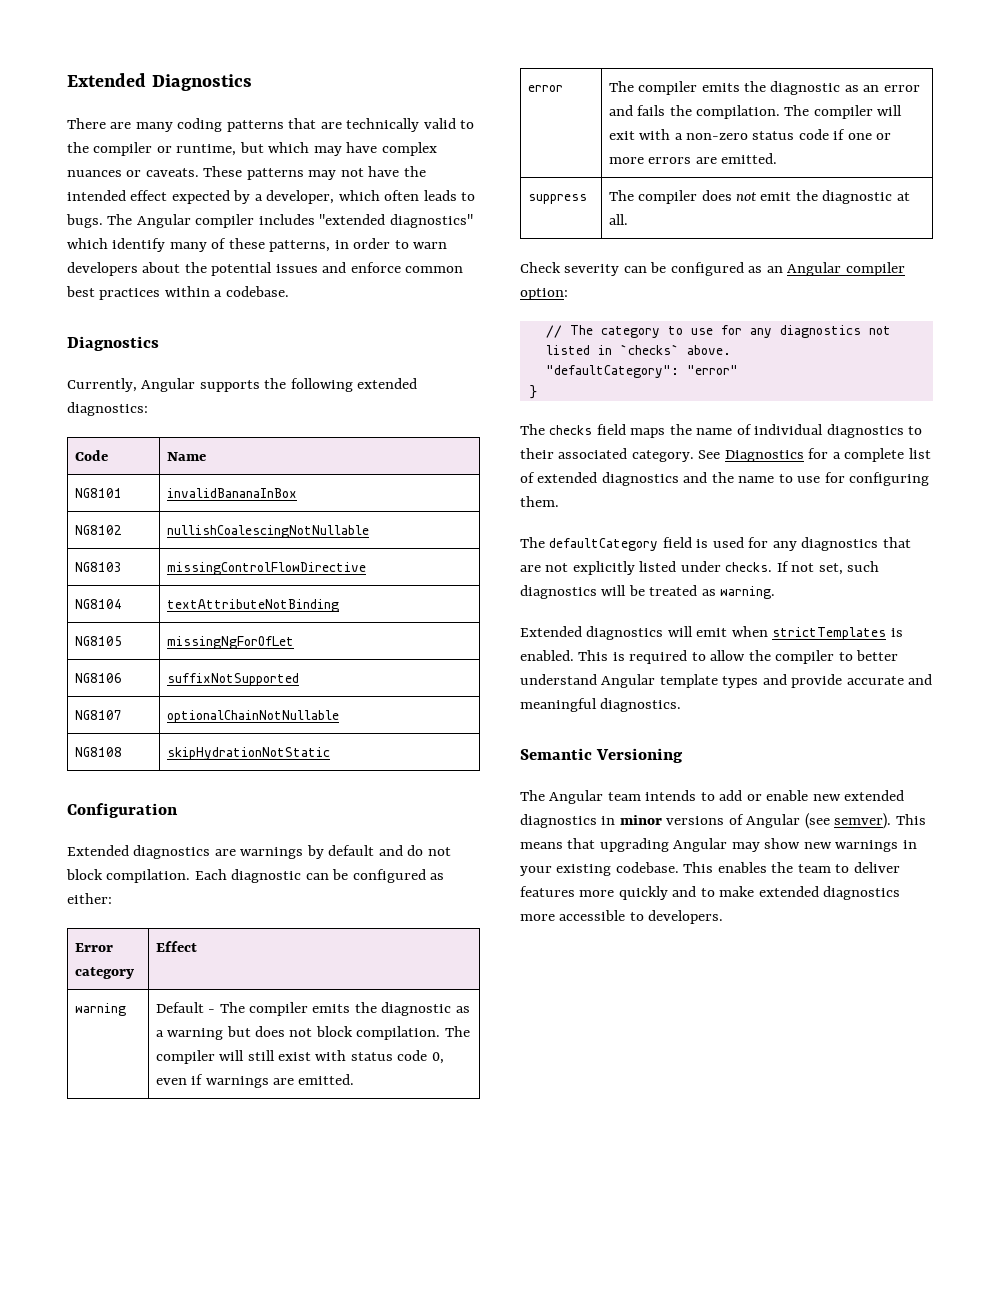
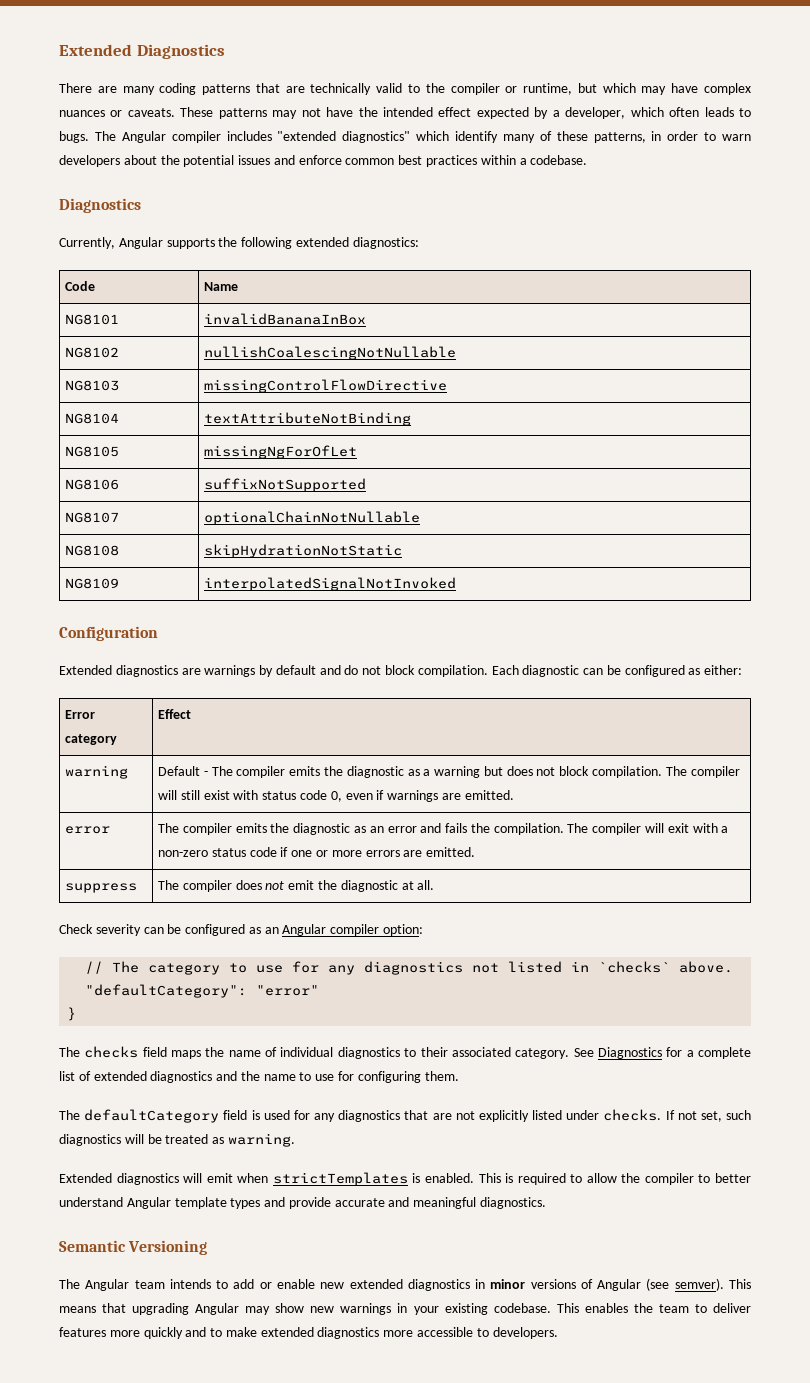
+ NG8109 | interpolatedSignalNotInvoked

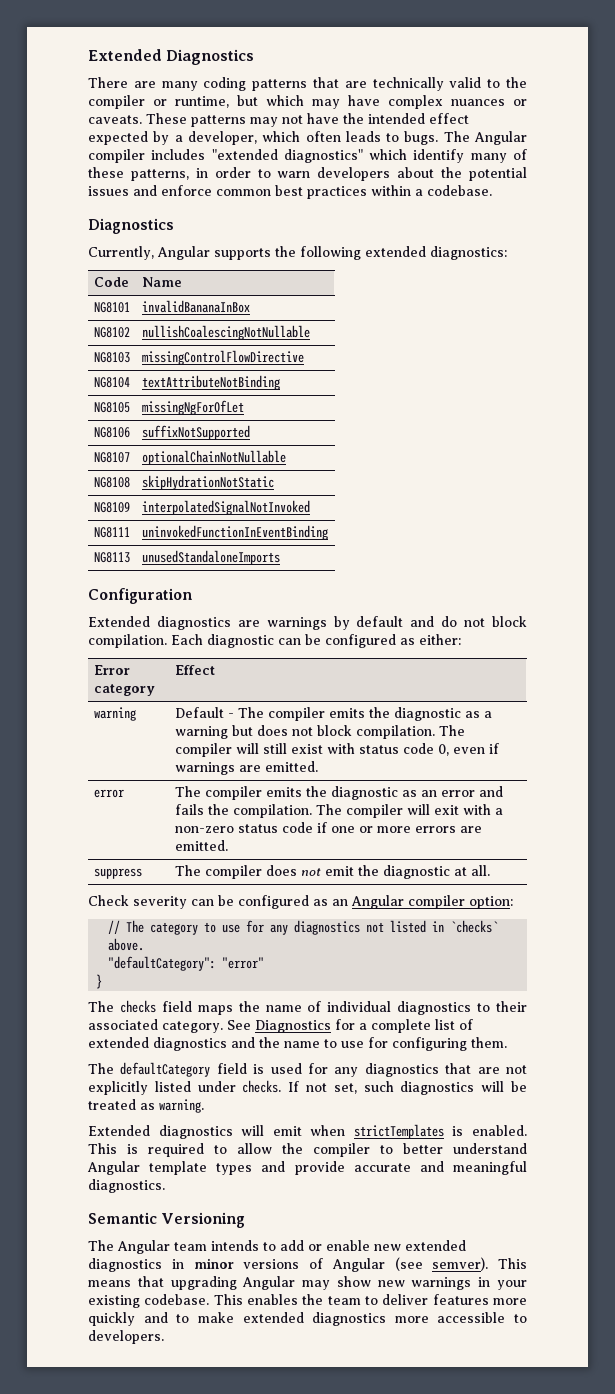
+ NG8111 | uninvokedFunctionInEventBinding
+ NG8113 | unusedStandaloneImports

